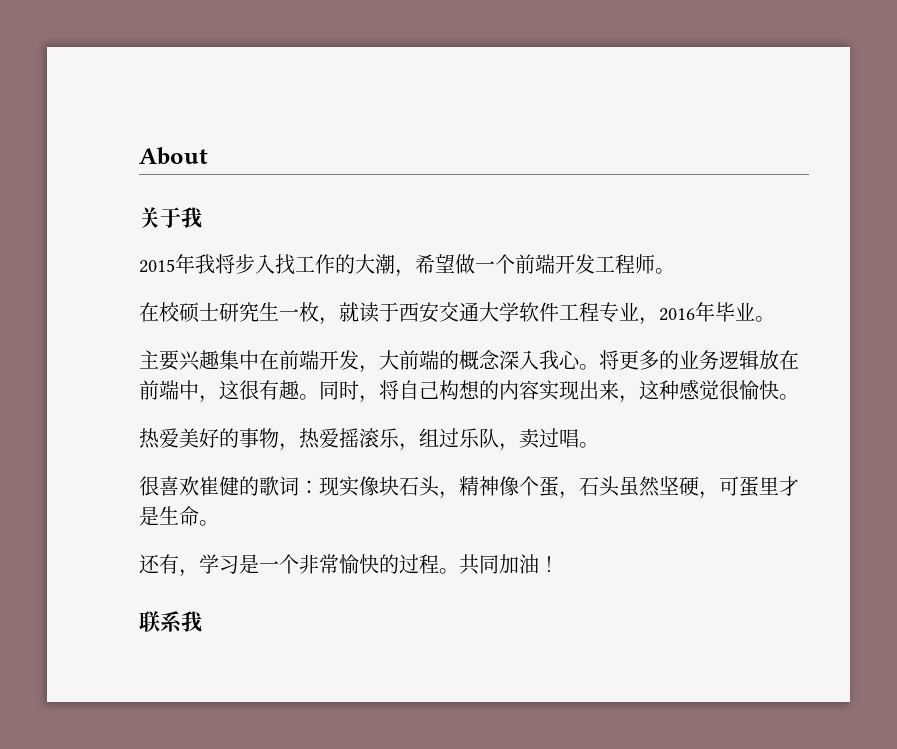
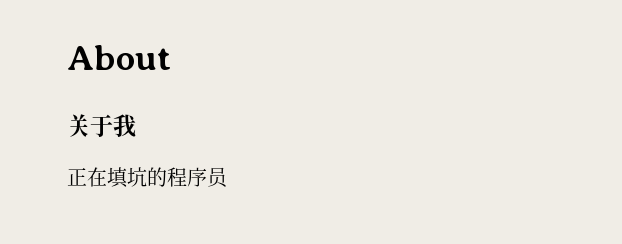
- 2015年我将步入找工作的大潮，希望做一个前端开发工程师。
- 在校硕士研究生一枚，就读于西安交通大学软件工程专业，2016年毕业。
- 主要兴趣集中在前端开发，大前端的概念深入我心。将更多的业务逻辑放在前端中，这很有趣。同时，将自己构想的内容实现出来，这种感觉很愉快。
- 热爱美好的事物，热爱摇滚乐，组过乐队，卖过唱。
- 很喜欢崔健的歌词：现实像块石头，精神像个蛋，石头虽然坚硬，可蛋里才是生命。
- 还有，学习是一个非常愉快的过程。共同加油！
- 联系我
+ 正在填坑的程序员

